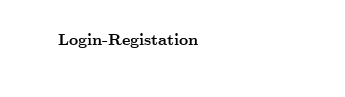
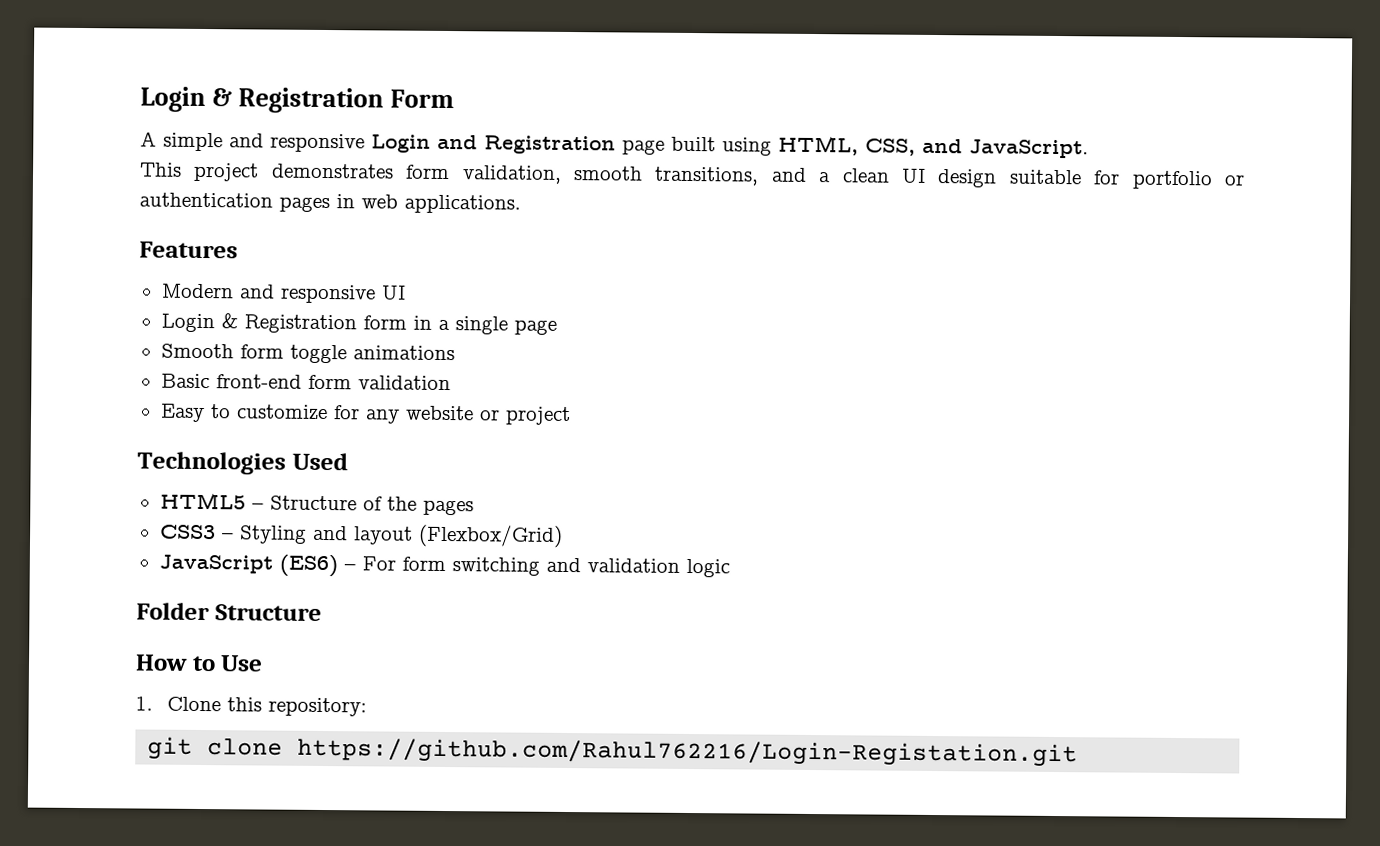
- Login-Registation
+ Login & Registration Form
+ A simple and responsive Login and Registration page built using HTML, CSS, and JavaScript.
+ This project demonstrates form validation, smooth transitions, and a clean UI design suitable for portfolio or authentication pages in web applications.
+ Features
+ Modern and responsive UI
+ Login & Registration form in a single page
+ Smooth form toggle animations
+ Basic front-end form validation
+ Easy to customize for any website or project
+ Technologies Used
+ HTML5 – Structure of the pages
+ CSS3 – Styling and layout (Flexbox/Grid)
+ JavaScript (ES6) – For form switching and validation logic
+ Folder Structure
+ How to Use
+ 1. Clone this repository:
+ git clone https://github.com/Rahul762216/Login-Registation.git

